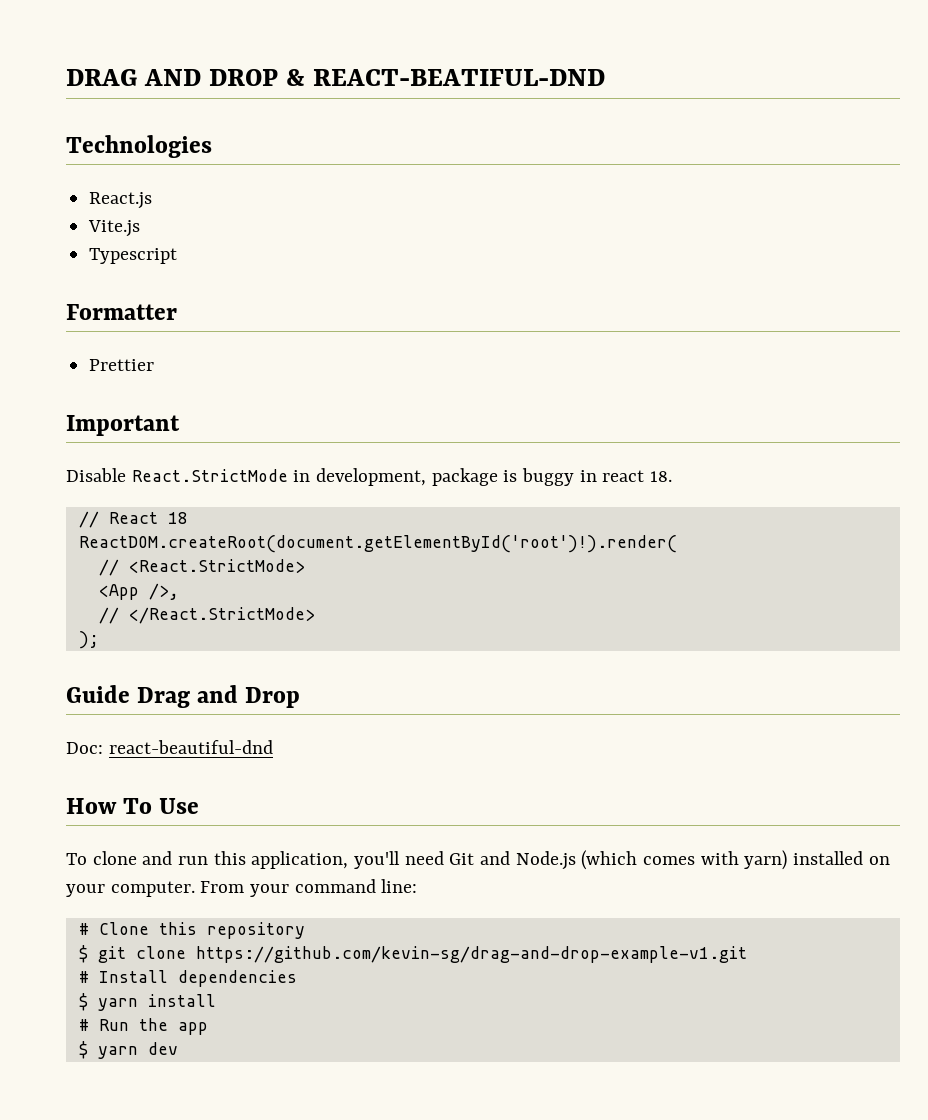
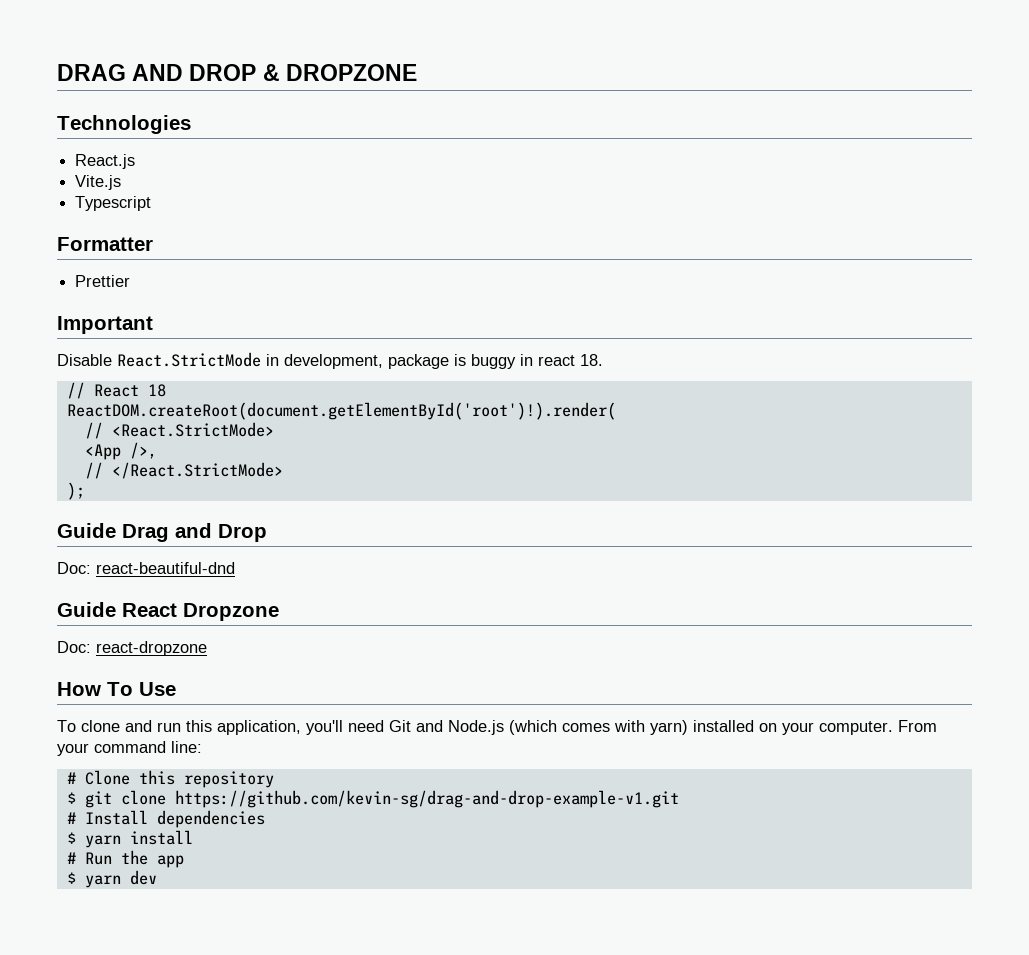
- DRAG AND DROP & REACT-BEATIFUL-DND
+ DRAG AND DROP & DROPZONE
+ Guide React Dropzone
+ Doc: react-dropzone

